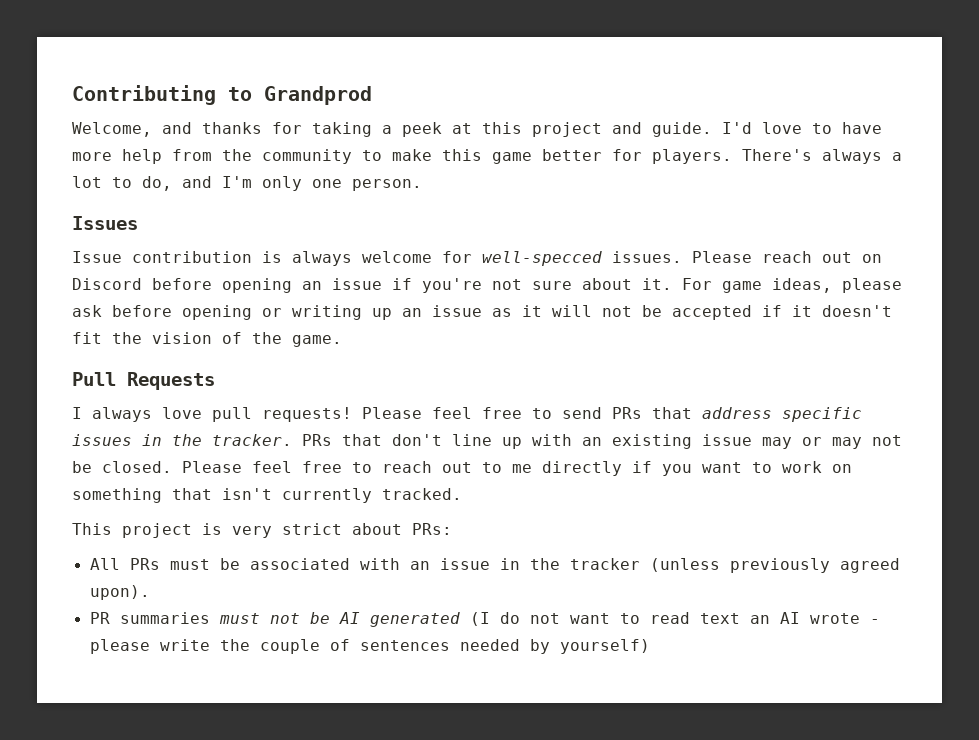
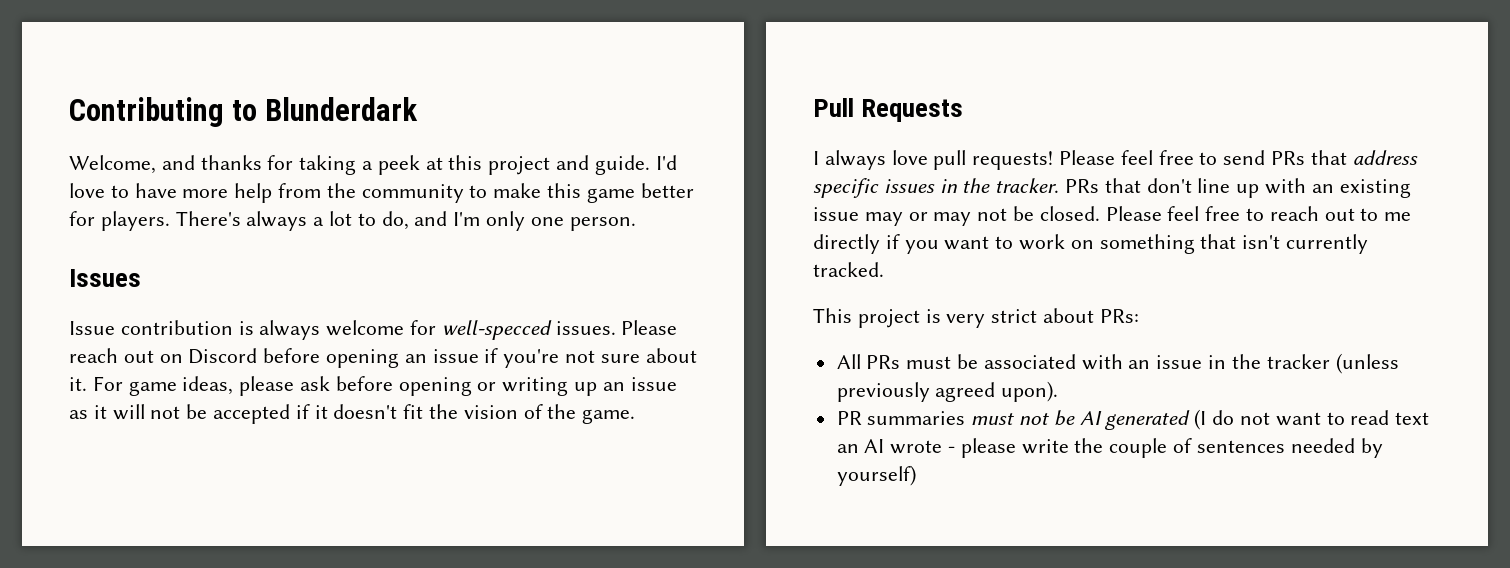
- Contributing to Grandprod
+ Contributing to Blunderdark

